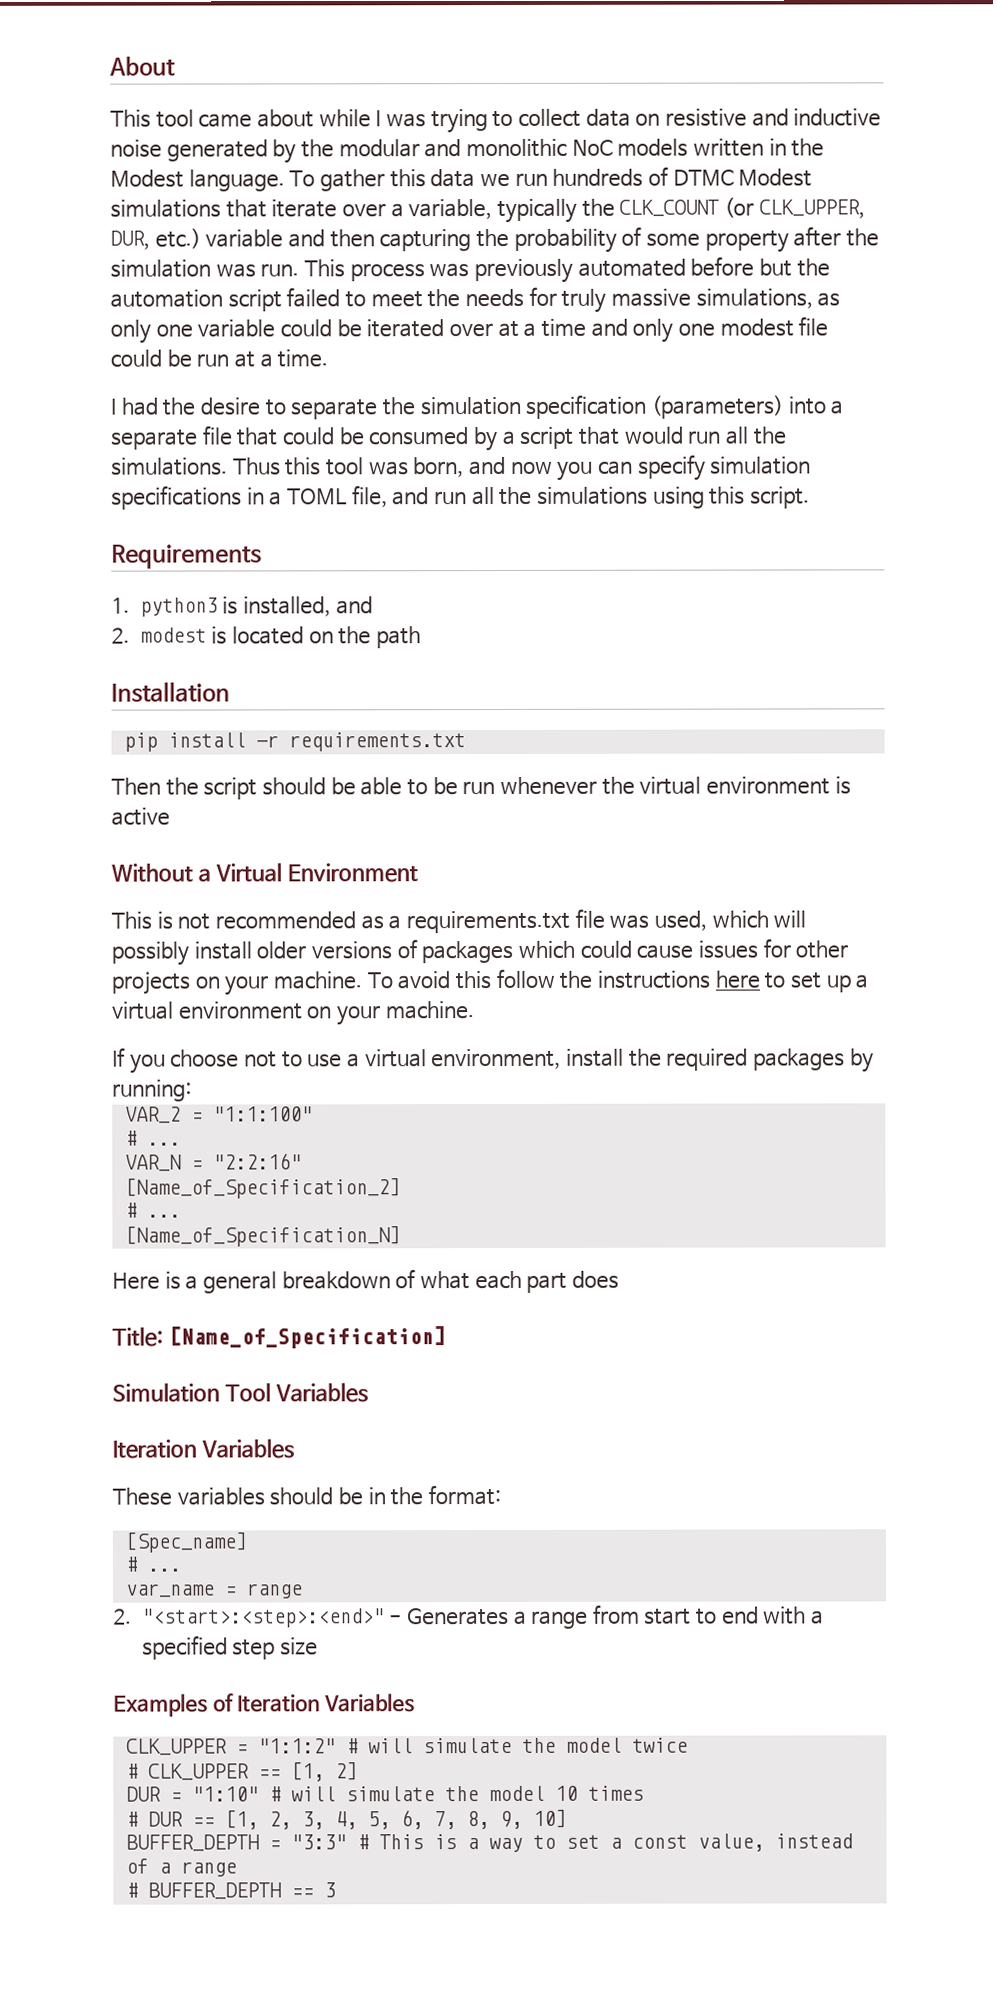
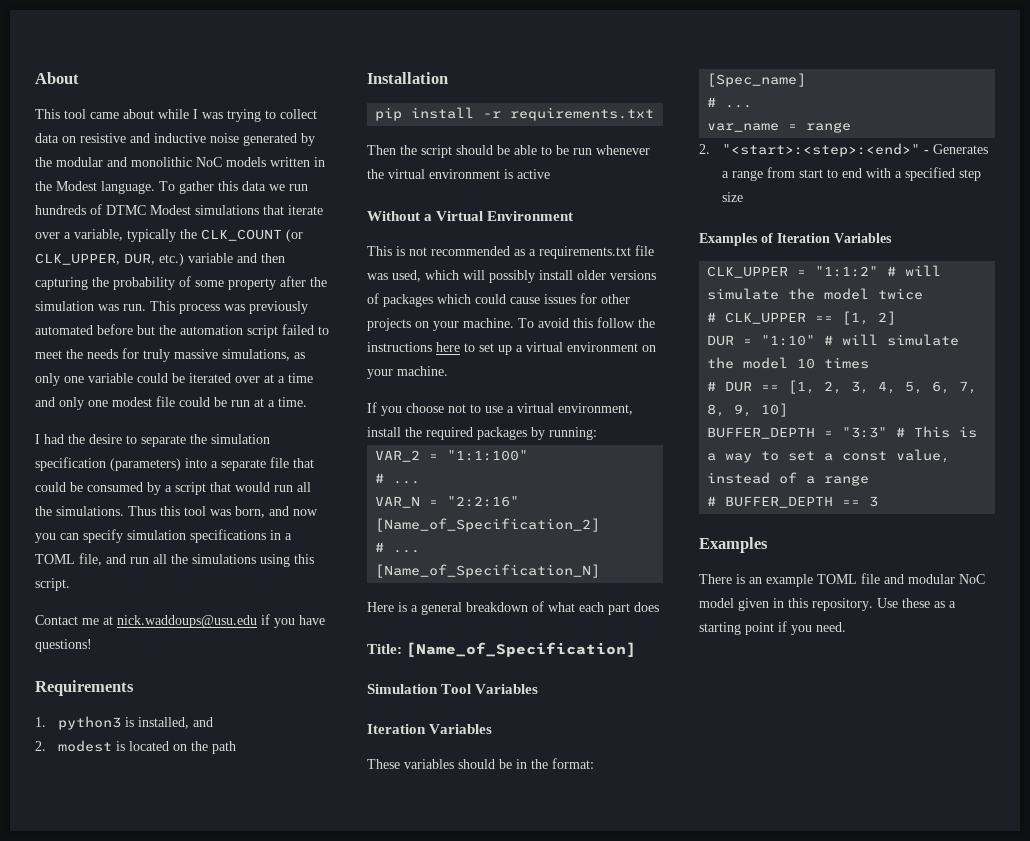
+ Contact me at nick.waddoups@usu.edu if you have questions!
  # BUFFER_DEPTH == 3
+ Examples
+ There is an example TOML file and modular NoC model given in this repository. Use these as a starting point if you need.

